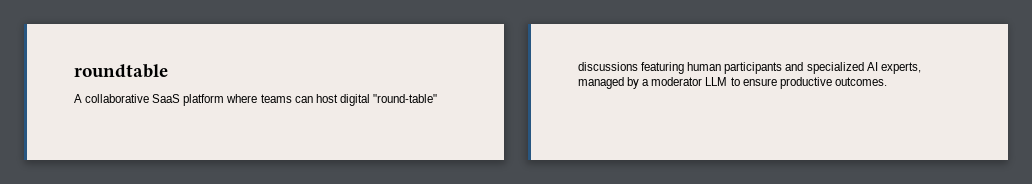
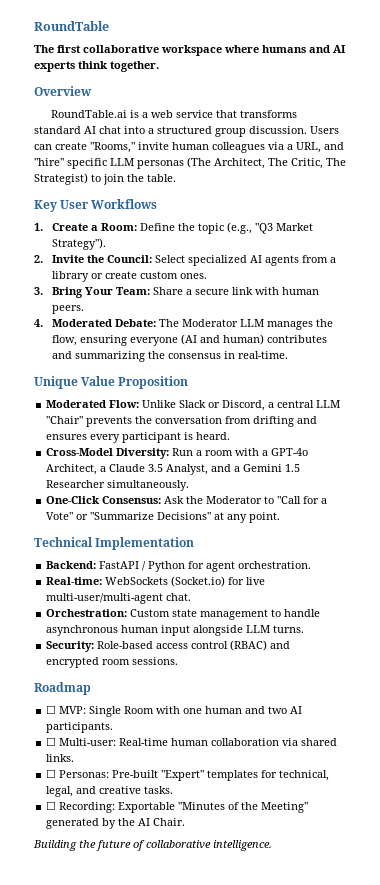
- roundtable
- A collaborative SaaS platform where teams can host digital "round-table" discussions featuring human participants and specialized AI experts, managed by a moderator LLM to ensure productive outcomes.
+ RoundTable
+ The first collaborative workspace where humans and AI experts think together.
+ Overview
+ RoundTable.ai is a web service that transforms standard AI chat into a structured group discussion. Users can create "Rooms," invite human colleagues via a URL, and "hire" specific LLM personas (The Architect, The Critic, The Strategist) to join the table.
+ Key User Workflows
+ 1. Create a Room: Define the topic (e.g., "Q3 Market Strategy").
+ 2. Invite the Council: Select specialized AI agents from a library or create custom ones.
+ 3. Bring Your Team: Share a secure link with human peers.
+ 4. Moderated Debate: The Moderator LLM manages the flow, ensuring everyone (AI and human) contributes and summarizing the consensus in real-time.
+ Unique Value Proposition
+ Moderated Flow: Unlike Slack or Discord, a central LLM "Chair" prevents the conversation from drifting and ensures every participant is heard.
+ Cross-Model Diversity: Run a room with a GPT-4o Architect, a Claude 3.5 Analyst, and a Gemini 1.5 Researcher simultaneously.
+ One-Click Consensus: Ask the Moderator to "Call for a Vote" or "Summarize Decisions" at any point.
+ Technical Implementation
+ Backend: FastAPI / Python for agent orchestration.
+ Real-time: WebSockets (Socket.io) for live multi-user/multi-agent chat.
+ Orchestration: Custom state management to handle asynchronous human input alongside LLM turns.
+ Security: Role-based access control (RBAC) and encrypted room sessions.
+ Roadmap
+ ☐ MVP: Single Room with one human and two AI participants.
+ ☐ Multi-user: Real-time human collaboration via shared links.
+ ☐ Personas: Pre-built "Expert" templates for technical, legal, and creative tasks.
+ ☐ Recording: Exportable "Minutes of the Meeting" generated by the AI Chair.
+ Building the future of collaborative intelligence.

